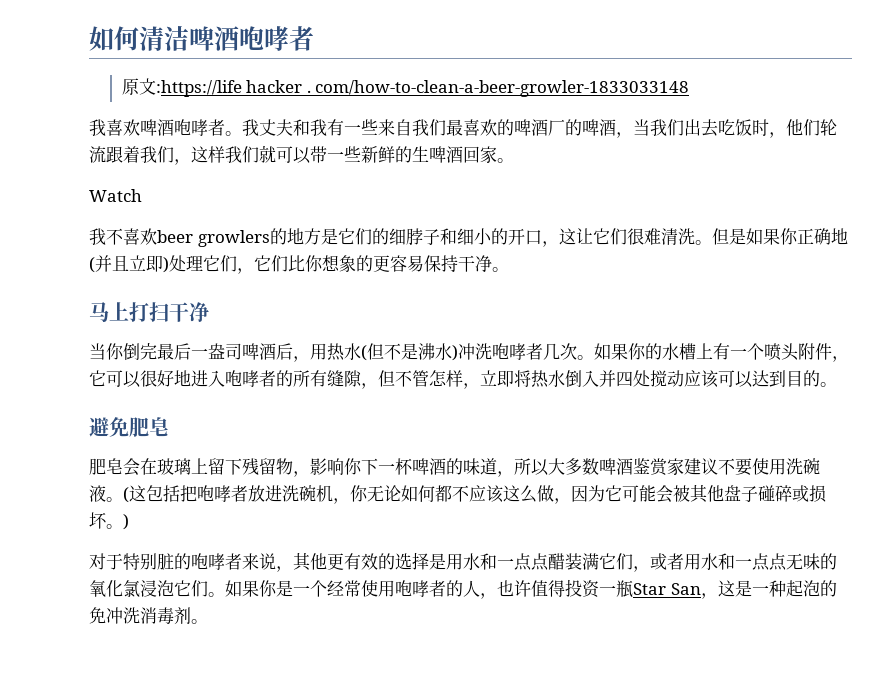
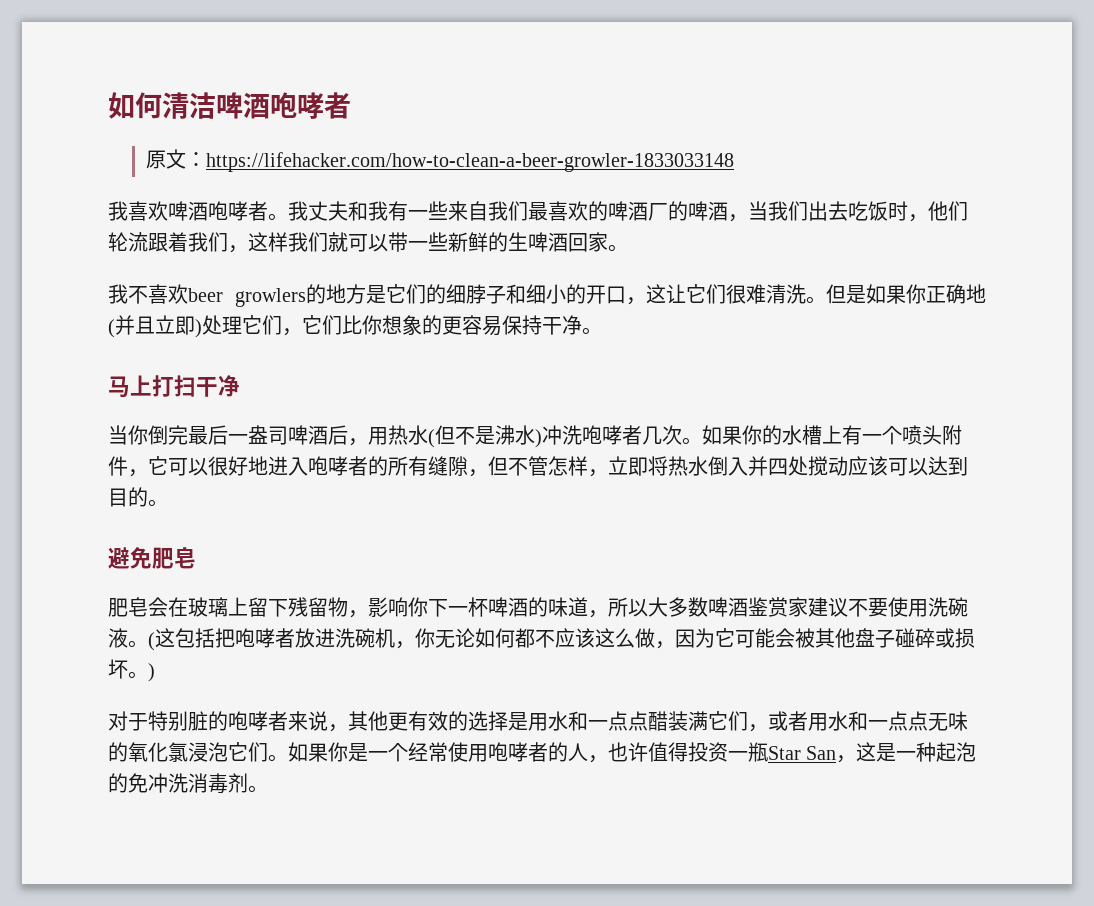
- 原文:https://life hacker . com/how-to-clean-a-beer-growler-1833033148
+ 原文：https://lifehacker.com/how-to-clean-a-beer-growler-1833033148
- Watch

